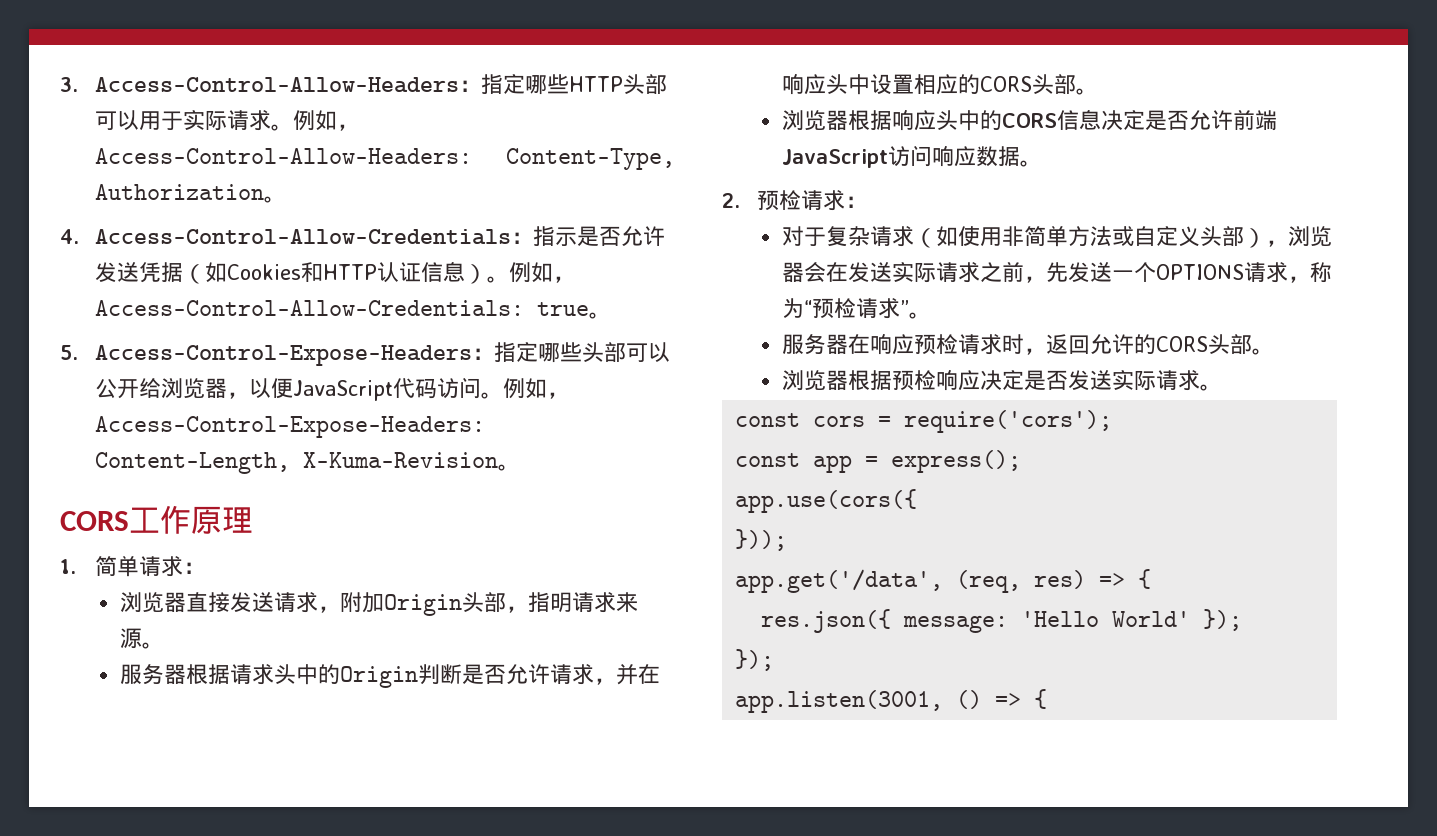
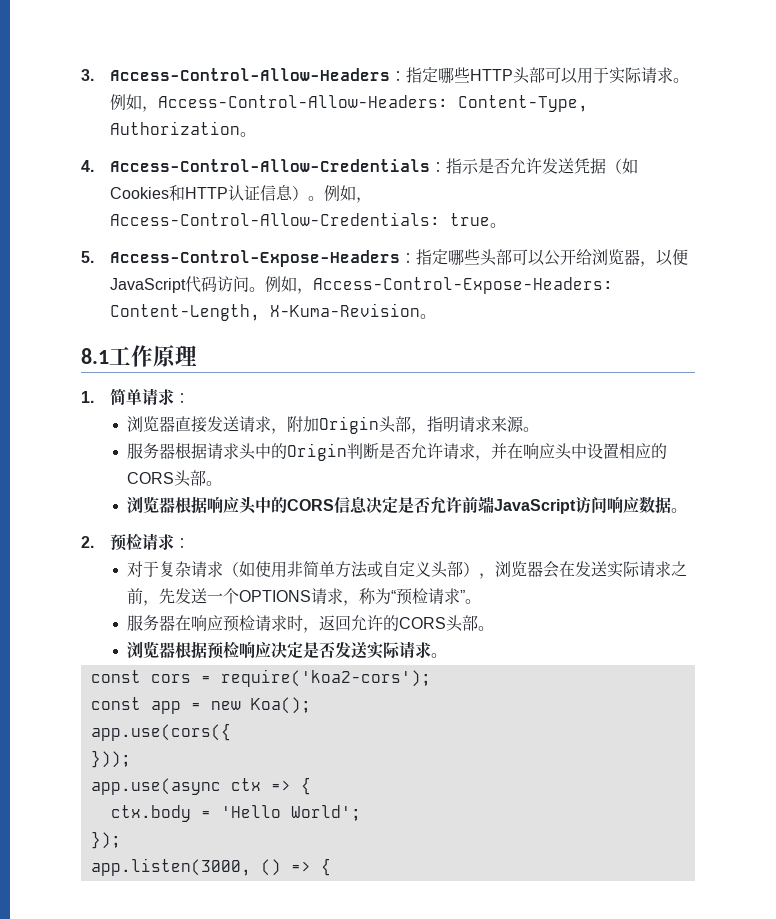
- CORS工作原理
+ 8.1工作原理
- const cors = require('cors');
+ const cors = require('koa2-cors');
- const app = express();
+ const app = new Koa();
- app.get('/data', (req, res) => {
+ app.use(async ctx => {
- res.json({ message: 'Hello World' });
+ ctx.body = 'Hello World';
  });
- app.listen(3001, () => {
+ app.listen(3000, () => {

